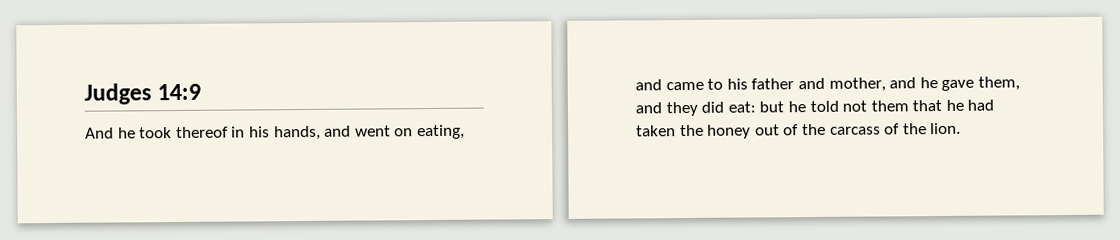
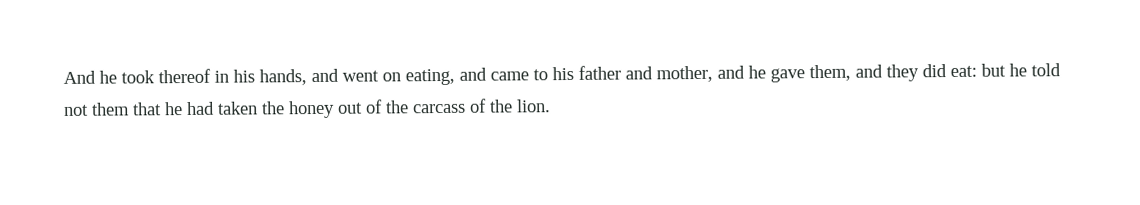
- Judges 14:9

